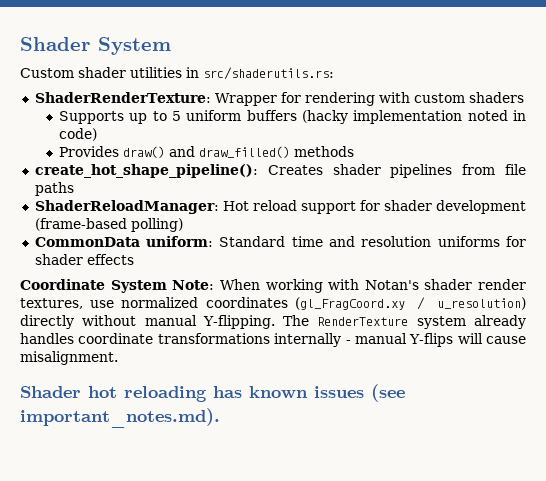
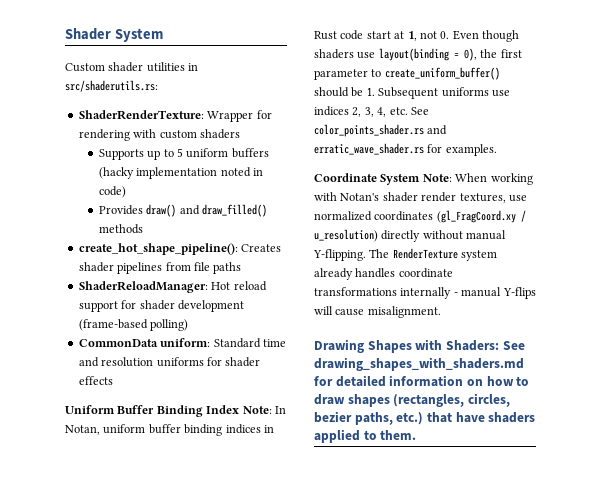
+ Uniform Buffer Binding Index Note: In Notan, uniform buffer binding indices in Rust code start at 1, not 0. Even though shaders use layout(binding = 0), the first parameter to create_uniform_buffer() should be 1. Subsequent uniforms use indices 2, 3, 4, etc. See color_points_shader.rs and erratic_wave_shader.rs for examples.
- Shader hot reloading has known issues (see important_notes.md).
+ Drawing Shapes with Shaders: See drawing_shapes_with_shaders.md for detailed information on how to draw shapes (rectangles, circles, bezier paths, etc.) that have shaders applied to them.

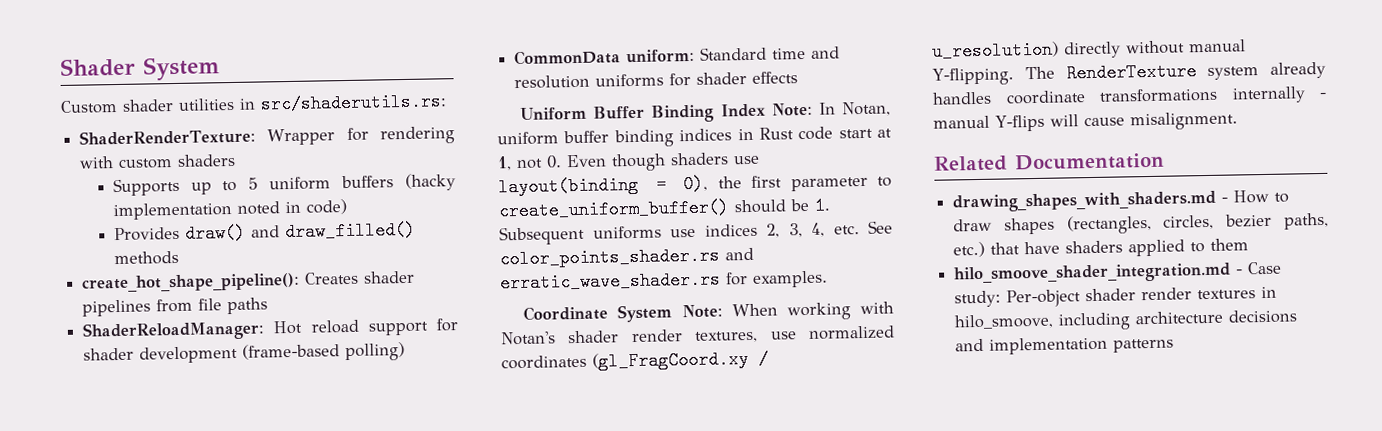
- Drawing Shapes with Shaders: See drawing_shapes_with_shaders.md for detailed information on how to draw shapes (rectangles, circles, bezier paths, etc.) that have shaders applied to them.
+ Related Documentation
+ drawing_shapes_with_shaders.md - How to draw shapes (rectangles, circles, bezier paths, etc.) that have shaders applied to them
+ hilo_smoove_shader_integration.md - Case study: Per-object shader render textures in hilo_smoove, including architecture decisions and implementation patterns

